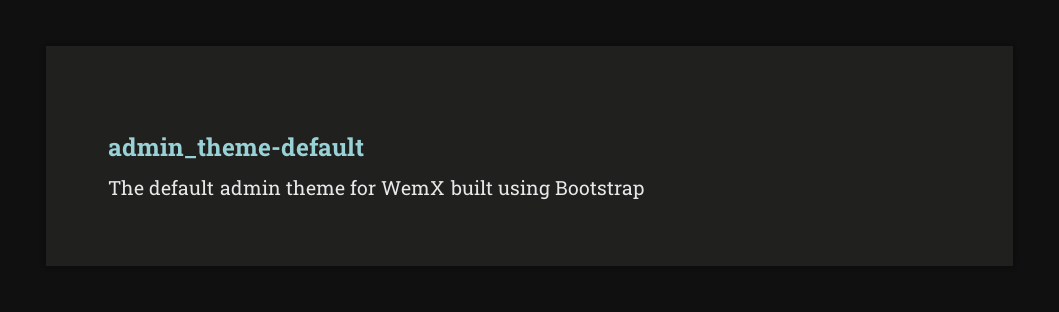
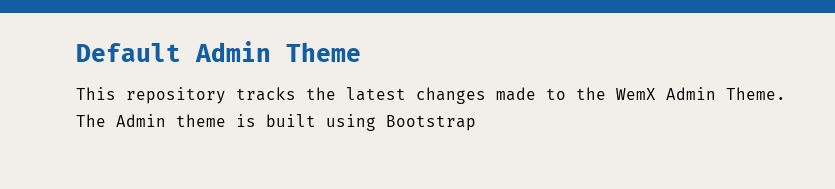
- admin_theme-default
- The default admin theme for WemX built using Bootstrap
+ Default Admin Theme
+ This repository tracks the latest changes made to the WemX Admin Theme. The Admin theme is built using Bootstrap

